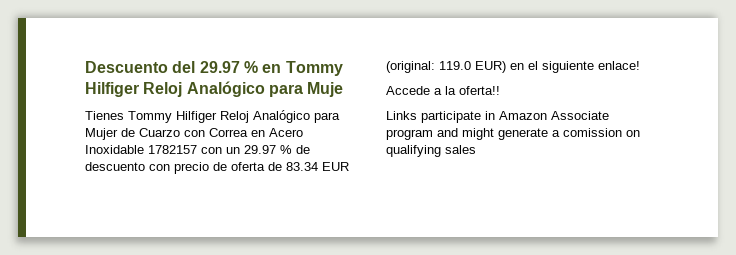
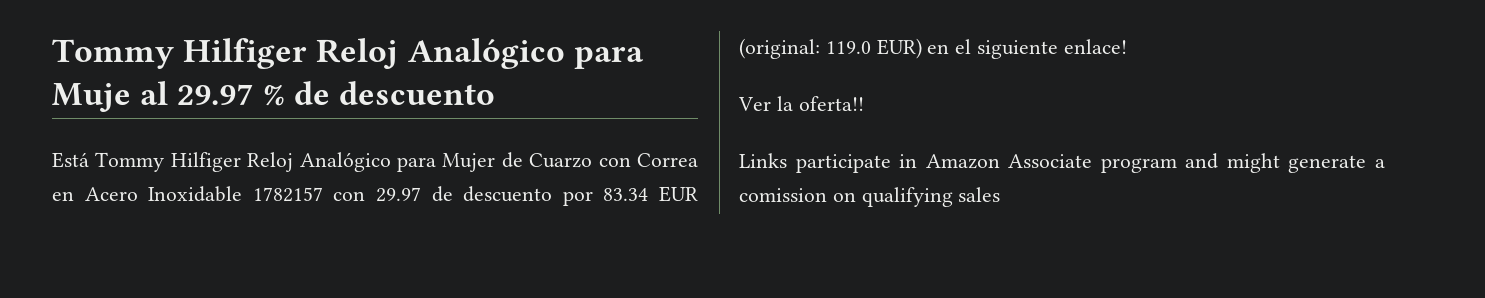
- Descuento del 29.97 % en Tommy Hilfiger Reloj Analógico para Muje
- Tienes Tommy Hilfiger Reloj Analógico para Mujer de Cuarzo con Correa en Acero Inoxidable 1782157 con un 29.97 % de descuento con precio de oferta de 83.34 EUR (original: 119.0 EUR) en el siguiente enlace!
+ Tommy Hilfiger Reloj Analógico para Muje al 29.97 % de descuento
+ Está Tommy Hilfiger Reloj Analógico para Mujer de Cuarzo con Correa en Acero Inoxidable 1782157 con 29.97 de descuento por 83.34 EUR (original: 119.0 EUR) en el siguiente enlace!
- Accede a la oferta!!
+ Ver la oferta!!

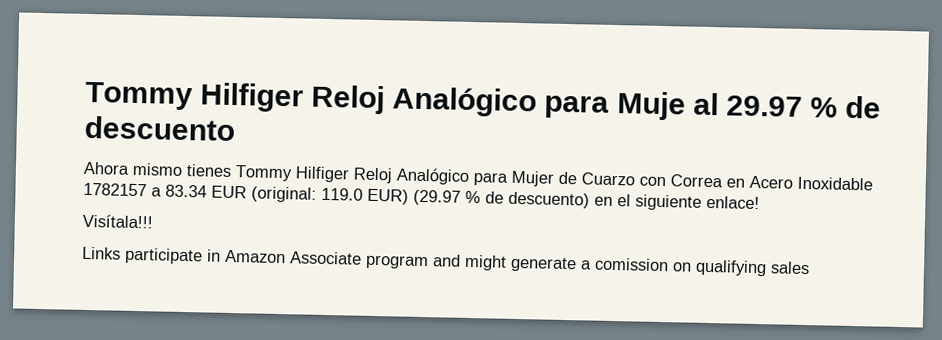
- Está Tommy Hilfiger Reloj Analógico para Mujer de Cuarzo con Correa en Acero Inoxidable 1782157 con 29.97 de descuento por 83.34 EUR (original: 119.0 EUR) en el siguiente enlace!
+ Ahora mismo tienes Tommy Hilfiger Reloj Analógico para Mujer de Cuarzo con Correa en Acero Inoxidable 1782157 a 83.34 EUR (original: 119.0 EUR) (29.97 % de descuento) en el siguiente enlace!
- Ver la oferta!!
+ Visítala!!!

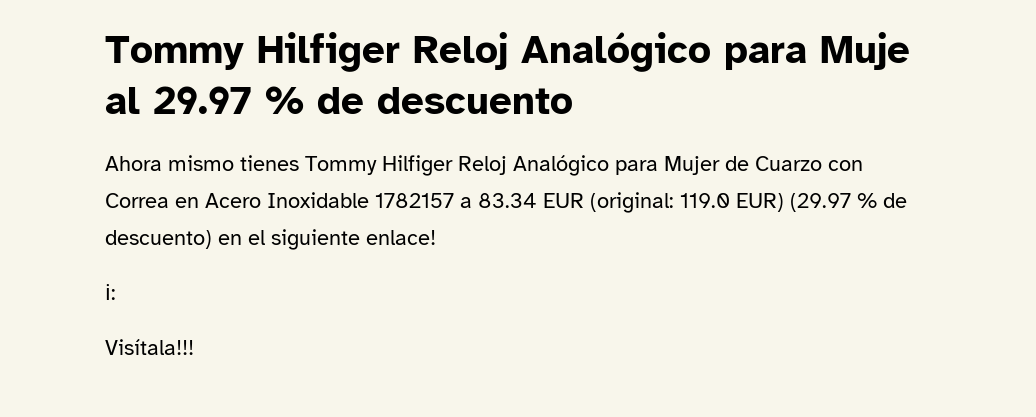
+ ℹ:
- Links participate in Amazon Associate program and might generate a comission on qualifying sales

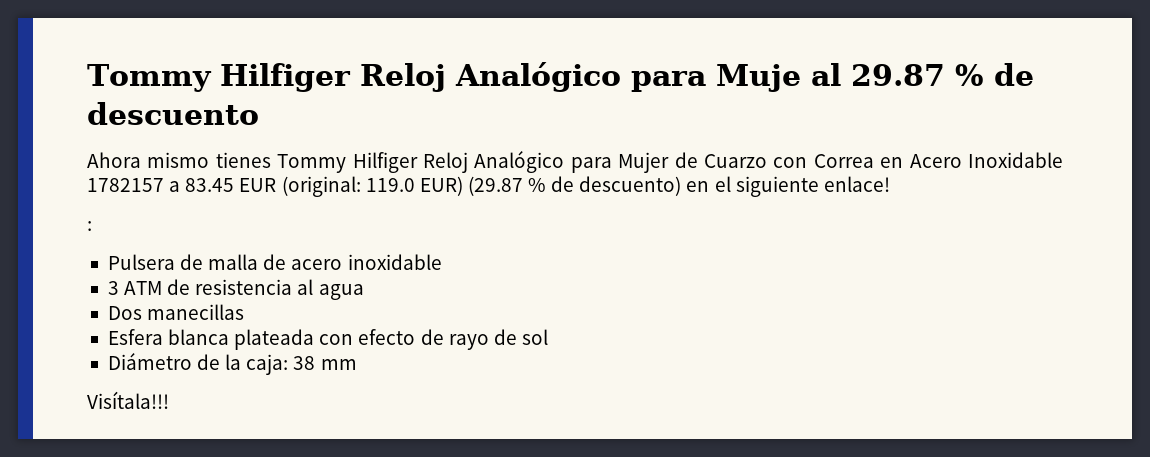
- Tommy Hilfiger Reloj Analógico para Muje al 29.97 % de descuento
+ Tommy Hilfiger Reloj Analógico para Muje al 29.87 % de descuento
- Ahora mismo tienes Tommy Hilfiger Reloj Analógico para Mujer de Cuarzo con Correa en Acero Inoxidable 1782157 a 83.34 EUR (original: 119.0 EUR) (29.97 % de descuento) en el siguiente enlace!
+ Ahora mismo tienes Tommy Hilfiger Reloj Analógico para Mujer de Cuarzo con Correa en Acero Inoxidable 1782157 a 83.45 EUR (original: 119.0 EUR) (29.87 % de descuento) en el siguiente enlace!
- ℹ:
+ :
+ Pulsera de malla de acero inoxidable
+ 3 ATM de resistencia al agua
+ Dos manecillas
+ Esfera blanca plateada con efecto de rayo de sol
+ Diámetro de la caja: 38 mm

